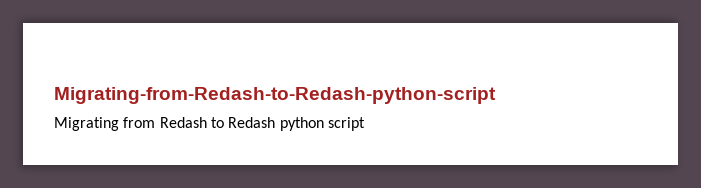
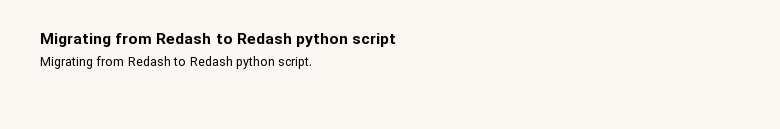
- Migrating-from-Redash-to-Redash-python-script
  Migrating from Redash to Redash python script
+ Migrating from Redash to Redash python script.

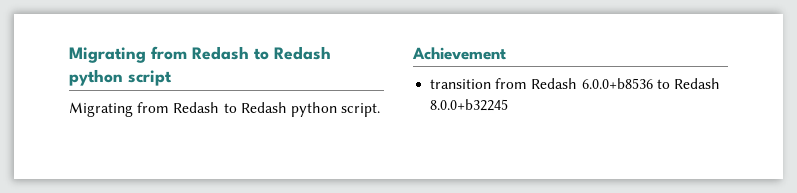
+ Achievement
+ transition from Redash 6.0.0+b8536 to Redash 8.0.0+b32245

